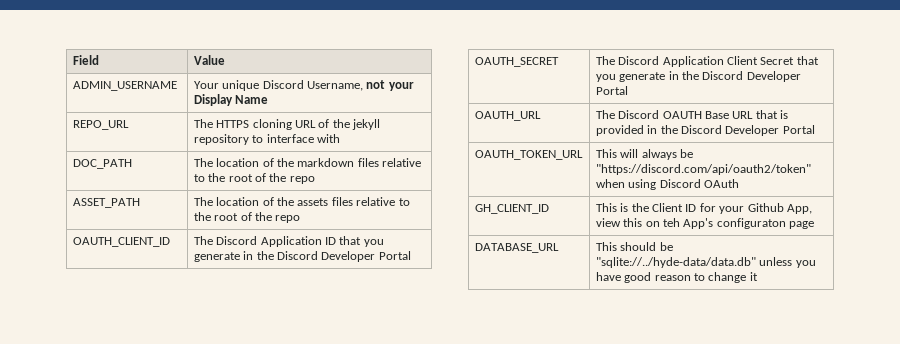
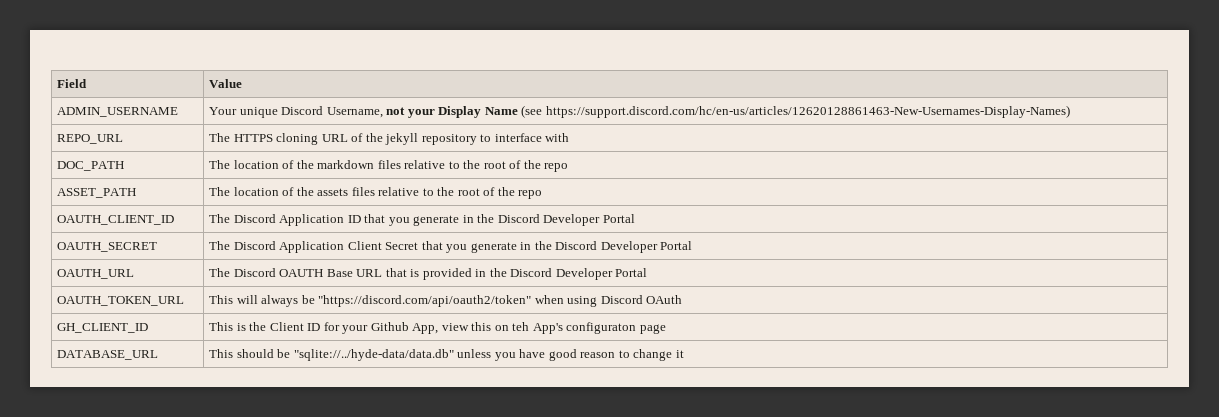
- ADMIN_USERNAME | Your unique Discord Username, not your Display Name
+ ADMIN_USERNAME | Your unique Discord Username, not your Display Name (see https://support.discord.com/hc/en-us/articles/12620128861463-New-Usernames-Display-Names)

